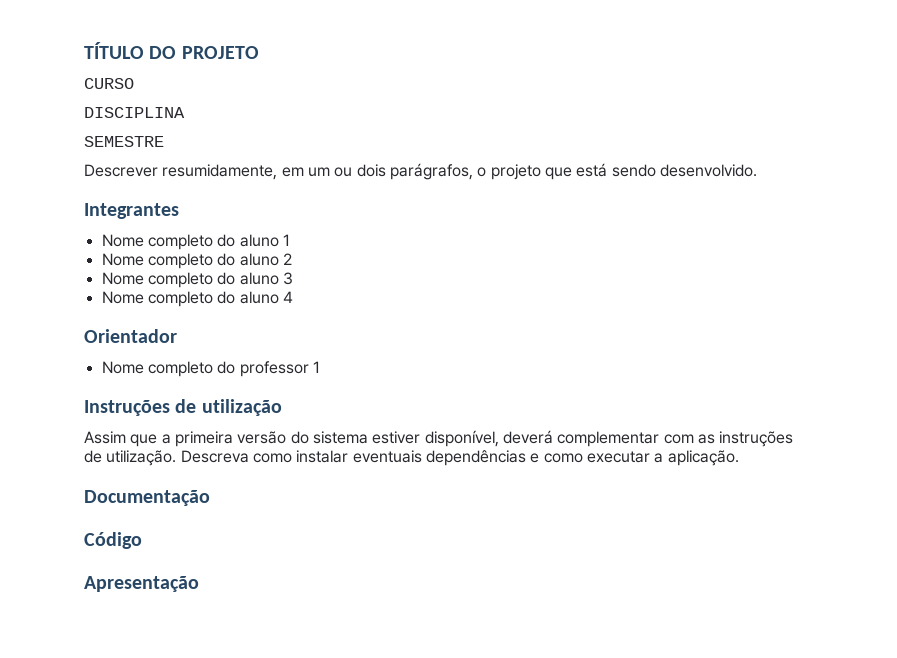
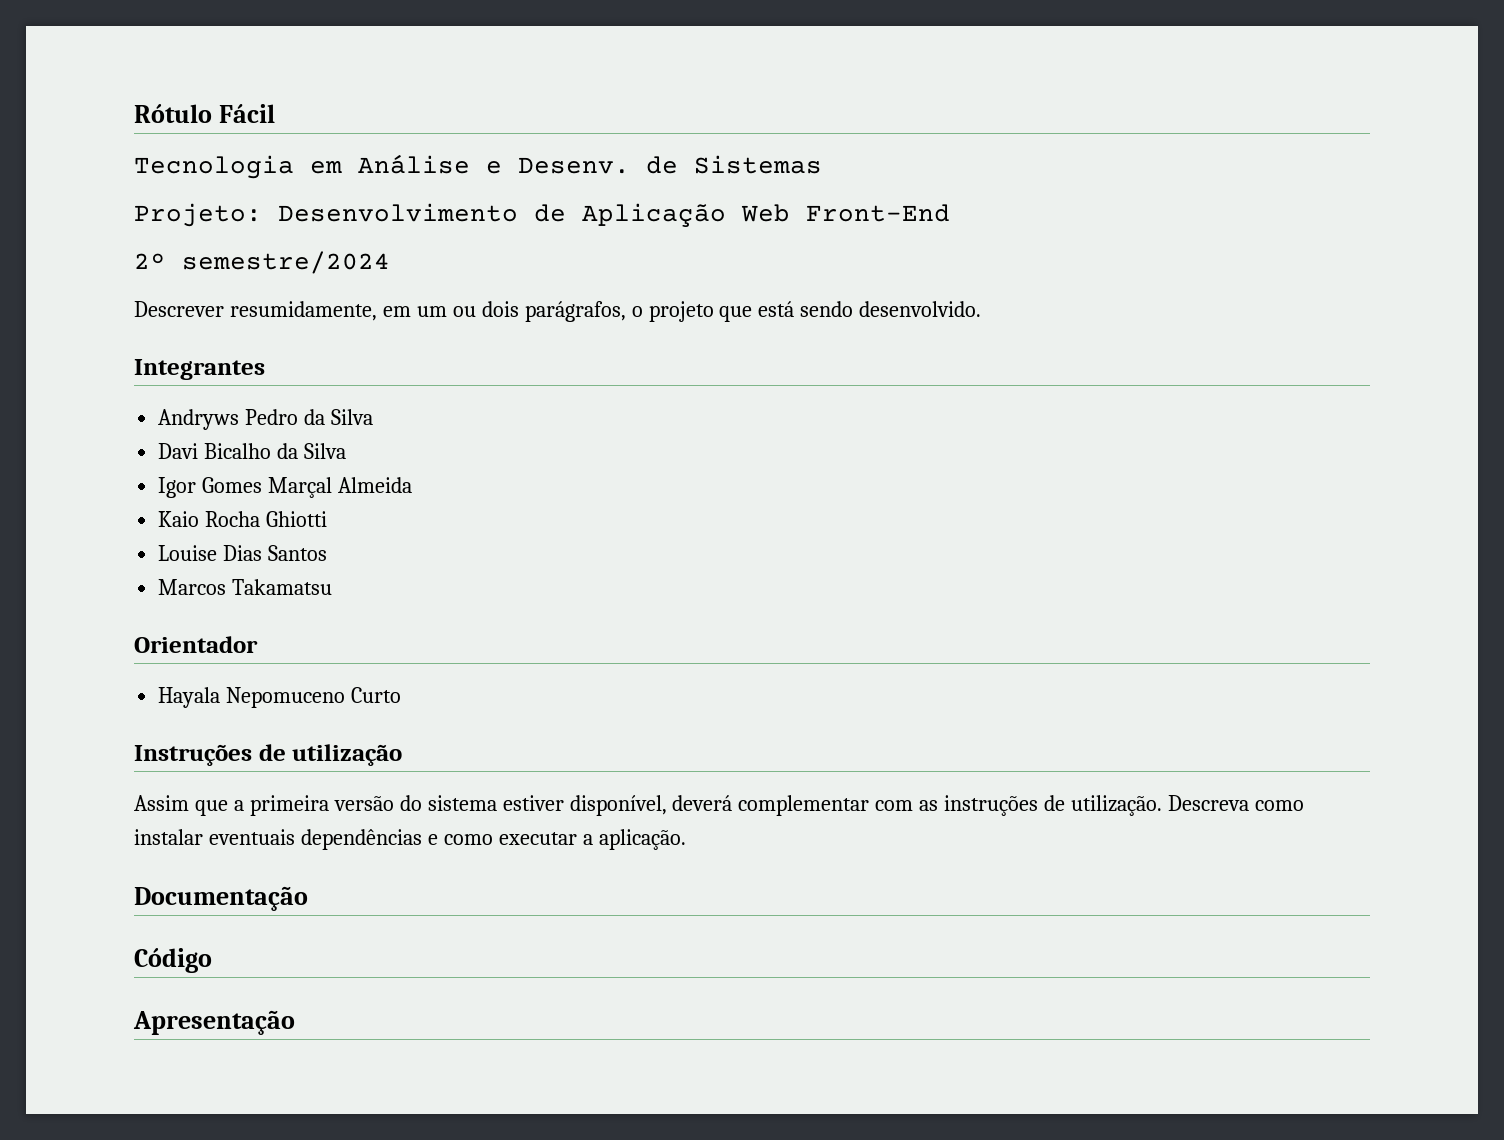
- TÍTULO DO PROJETO
- CURSO
- DISCIPLINA
- SEMESTRE
+ Rótulo Fácil
+ Tecnologia em Análise e Desenv. de Sistemas
+ Projeto: Desenvolvimento de Aplicação Web Front-End
+ 2º semestre/2024
- Nome completo do aluno 1
- Nome completo do aluno 2
- Nome completo do aluno 3
- Nome completo do aluno 4
+ Andryws Pedro da Silva
+ Davi Bicalho da Silva
+ Igor Gomes Marçal Almeida
+ Kaio Rocha Ghiotti
+ Louise Dias Santos
+ Marcos Takamatsu
  Orientador
- Nome completo do professor 1
+ Hayala Nepomuceno Curto

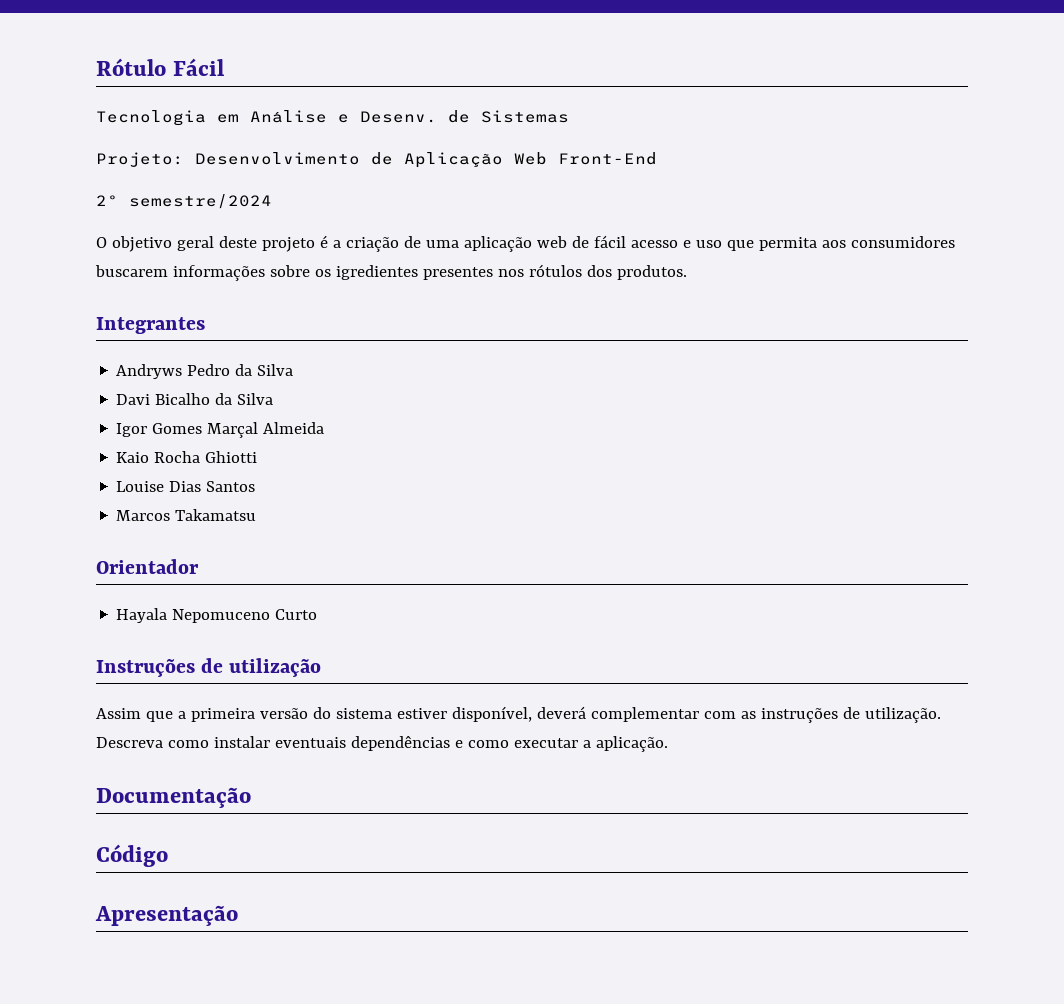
- Descrever resumidamente, em um ou dois parágrafos, o projeto que está sendo desenvolvido.
+ O objetivo geral deste projeto é a criação de uma aplicação web de fácil acesso e uso que permita aos consumidores buscarem informações sobre os igredientes presentes nos rótulos dos produtos.

